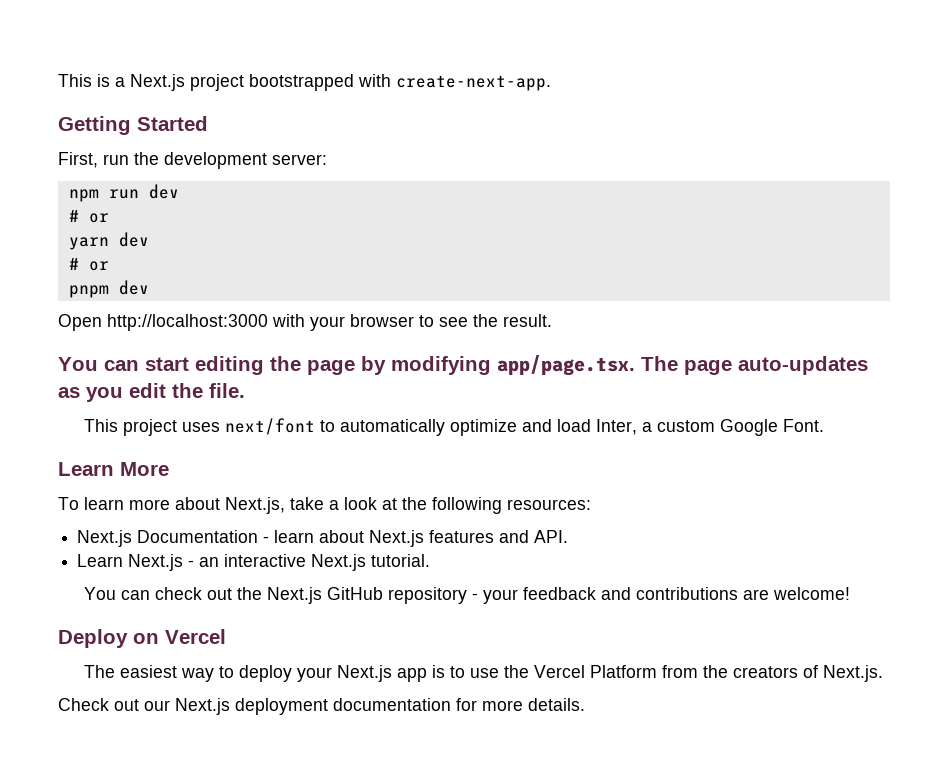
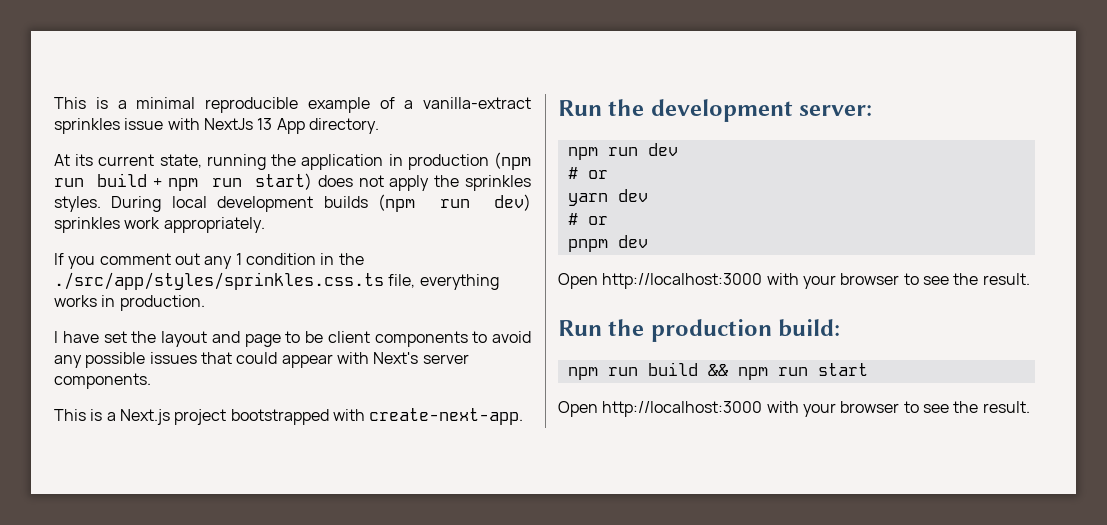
+ This is a minimal reproducible example of a vanilla-extract sprinkles issue with NextJs 13 App directory.
+ At its current state, running the application in production (npm run build + npm run start) does not apply the sprinkles styles. During local development builds (npm run dev) sprinkles work appropriately.
+ If you comment out any 1 condition in the ./src/app/styles/sprinkles.css.ts file, everything works in production.
+ I have set the layout and page to be client components to avoid any possible issues that could appear with Next's server components.
- Getting Started
- First, run the development server:
+ Run the development server:
- You can start editing the page by modifying app/page.tsx. The page auto-updates as you edit the file.
- This project uses next/font to automatically optimize and load Inter, a custom Google Font.
- Learn More
- To learn more about Next.js, take a look at the following resources:
- Next.js Documentation - learn about Next.js features and API.
- Learn Next.js - an interactive Next.js tutorial.
- You can check out the Next.js GitHub repository - your feedback and contributions are welcome!
- Deploy on Vercel
- The easiest way to deploy your Next.js app is to use the Vercel Platform from the creators of Next.js.
- Check out our Next.js deployment documentation for more details.
+ Run the production build:
+ npm run build && npm run start
+ Open http://localhost:3000 with your browser to see the result.

